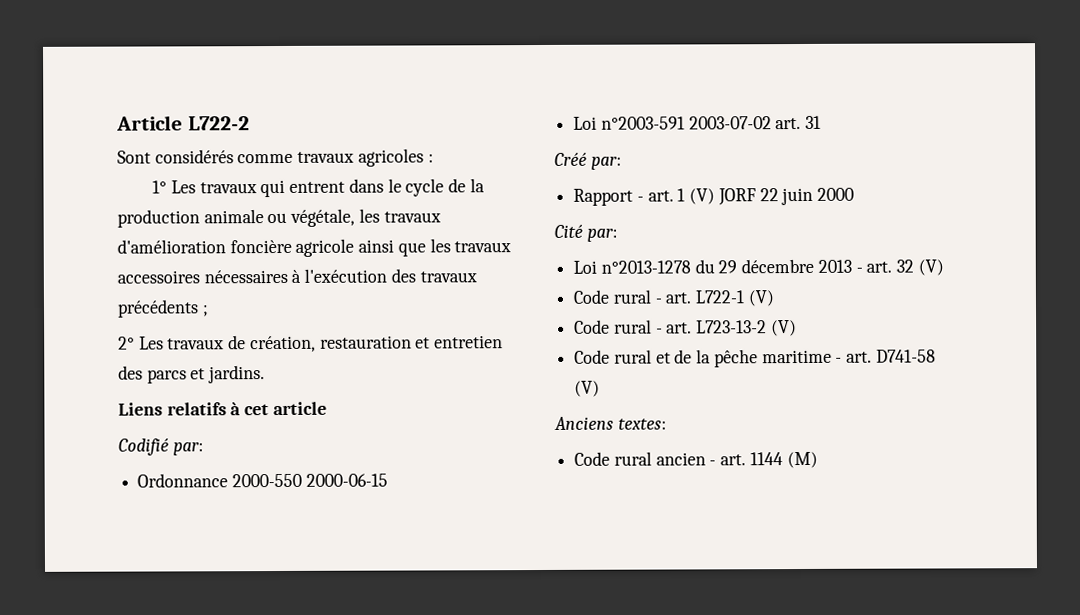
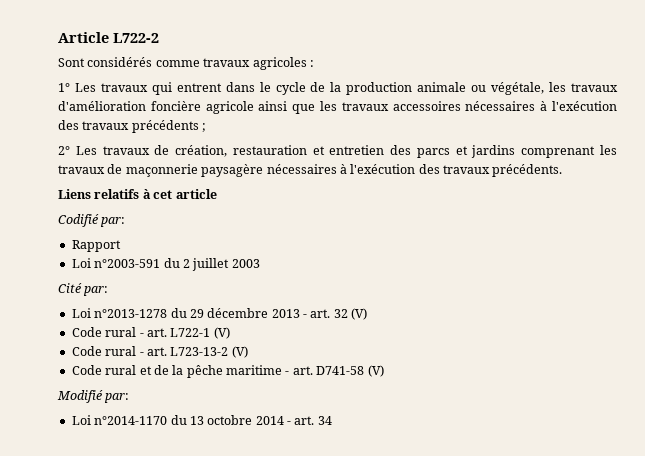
- 2° Les travaux de création, restauration et entretien des parcs et jardins.
+ 2° Les travaux de création, restauration et entretien des parcs et jardins comprenant les travaux de maçonnerie paysagère nécessaires à l'exécution des travaux précédents.
- Ordonnance 2000-550 2000-06-15
+ Rapport
- Loi n°2003-591 2003-07-02 art. 31
- Créé par:
- Rapport - art. 1 (V) JORF 22 juin 2000
+ Loi n°2003-591 du 2 juillet 2003
- Anciens textes:
- Code rural ancien - art. 1144 (M)
+ Modifié par:
+ Loi n°2014-1170 du 13 octobre 2014 - art. 34

